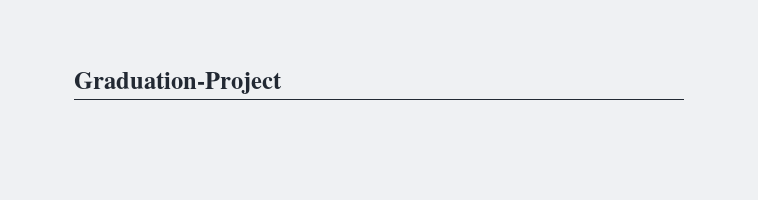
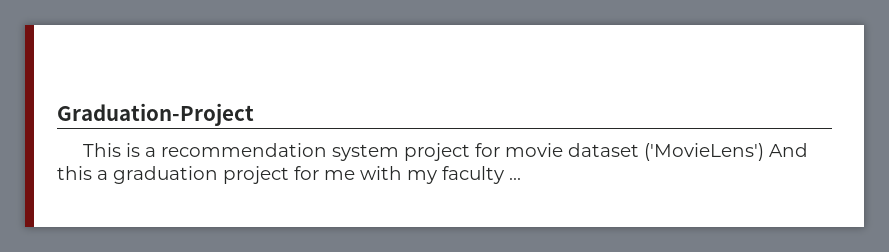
+ This is a recommendation system project for movie dataset ('MovieLens') And this a graduation project for me with my faculty ...

